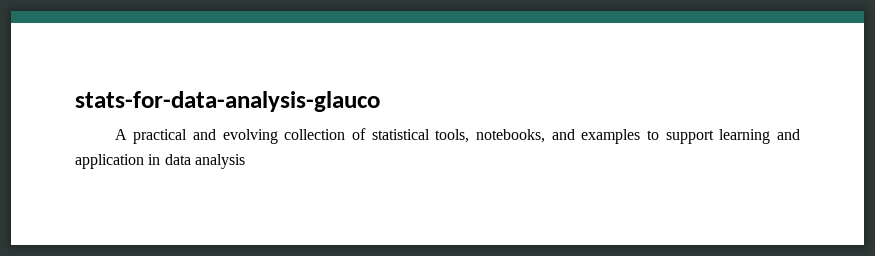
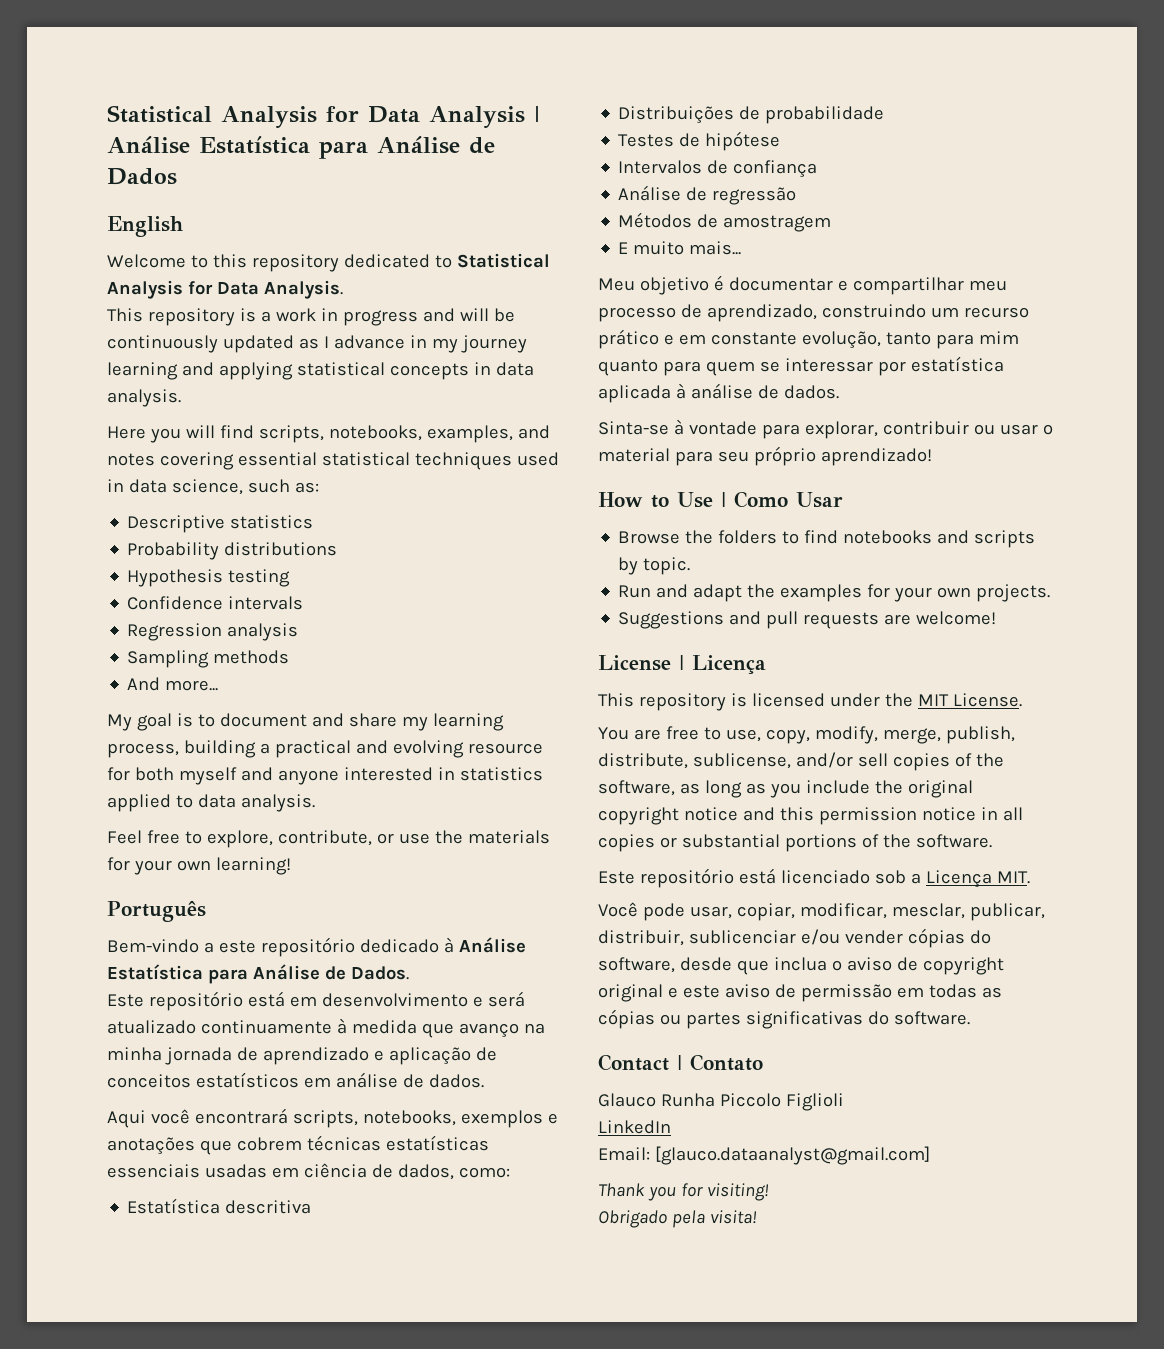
- stats-for-data-analysis-glauco
- A practical and evolving collection of statistical tools, notebooks, and examples to support learning and application in data analysis
+ Statistical Analysis for Data Analysis | Análise Estatística para Análise de Dados
+ English
+ Welcome to this repository dedicated to Statistical Analysis for Data Analysis.
+ This repository is a work in progress and will be continuously updated as I advance in my journey learning and applying statistical concepts in data analysis.
+ Here you will find scripts, notebooks, examples, and notes covering essential statistical techniques used in data science, such as:
+ Descriptive statistics
+ Probability distributions
+ Hypothesis testing
+ Confidence intervals
+ Regression analysis
+ Sampling methods
+ And more...
+ My goal is to document and share my learning process, building a practical and evolving resource for both myself and anyone interested in statistics applied to data analysis.
+ Feel free to explore, contribute, or use the materials for your own learning!
+ Português
+ Bem-vindo a este repositório dedicado à Análise Estatística para Análise de Dados.
+ Este repositório está em desenvolvimento e será atualizado continuamente à medida que avanço na minha jornada de aprendizado e aplicação de conceitos estatísticos em análise de dados.
+ Aqui você encontrará scripts, notebooks, exemplos e anotações que cobrem técnicas estatísticas essenciais usadas em ciência de dados, como:
+ Estatística descritiva
+ Distribuições de probabilidade
+ Testes de hipótese
+ Intervalos de confiança
+ Análise de regressão
+ Métodos de amostragem
+ E muito mais...
+ Meu objetivo é documentar e compartilhar meu processo de aprendizado, construindo um recurso prático e em constante evolução, tanto para mim quanto para quem se interessar por estatística aplicada à análise de dados.
+ Sinta-se à vontade para explorar, contribuir ou usar o material para seu próprio aprendizado!
+ How to Use | Como Usar
+ Browse the folders to find notebooks and scripts by topic.
+ Run and adapt the examples for your own projects.
+ Suggestions and pull requests are welcome!
+ License | Licença
+ This repository is licensed under the MIT License.
+ You are free to use, copy, modify, merge, publish, distribute, sublicense, and/or sell copies of the software, as long as you include the original copyright notice and this permission notice in all copies or substantial portions of the software.
+ Este repositório está licenciado sob a Licença MIT.
+ Você pode usar, copiar, modificar, mesclar, publicar, distribuir, sublicenciar e/ou vender cópias do software, desde que inclua o aviso de copyright original e este aviso de permissão em todas as cópias ou partes significativas do software.
+ Contact | Contato
+ Glauco Runha Piccolo Figlioli
+ LinkedIn
+ Email: [glauco.dataanalyst@gmail.com]
+ Thank you for visiting!
+ Obrigado pela visita!

